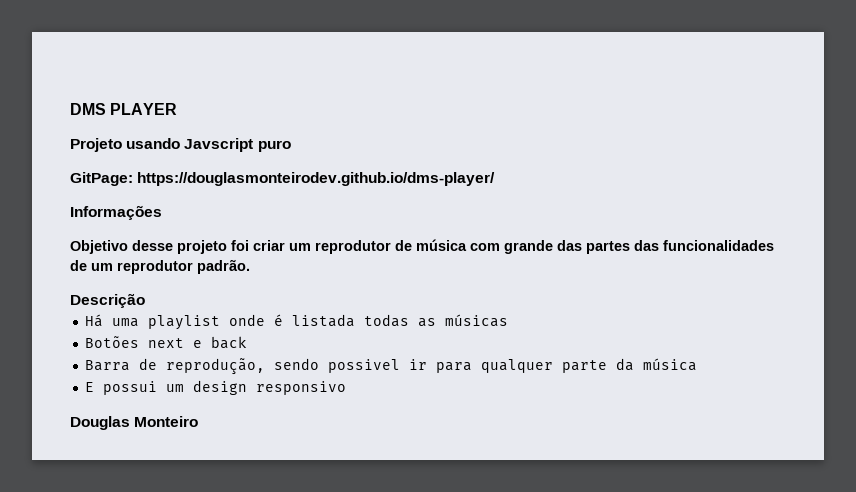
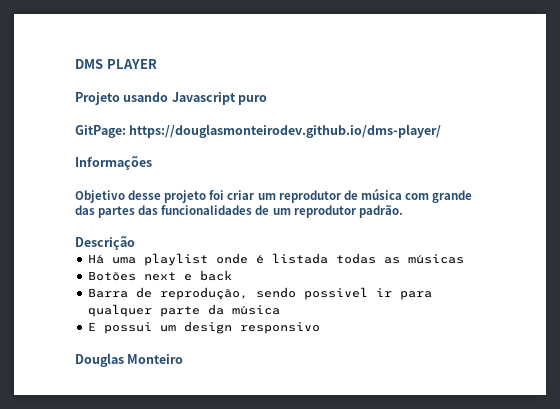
- Projeto usando Javscript puro
+ Projeto usando Javascript puro

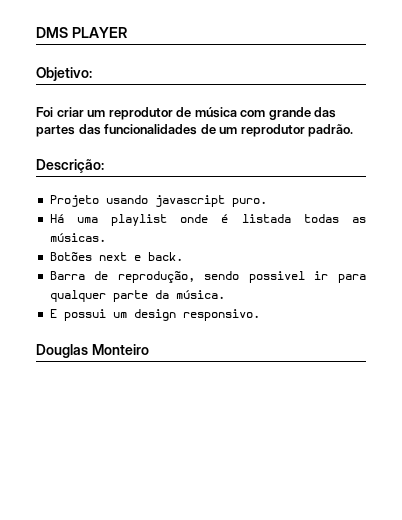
- Projeto usando Javascript puro
- GitPage: https://douglasmonteirodev.github.io/dms-player/
- Informações
- Objetivo desse projeto foi criar um reprodutor de música com grande das partes das funcionalidades de um reprodutor padrão.
+ Objetivo:
+ Foi criar um reprodutor de música com grande das partes das funcionalidades de um reprodutor padrão.
- Descrição
+ Descrição:
+ Projeto usando javascript puro.
- Há uma playlist onde é listada todas as músicas
+ Há uma playlist onde é listada todas as músicas.
- Botões next e back
+ Botões next e back.
- Barra de reprodução, sendo possivel ir para qualquer parte da música
+ Barra de reprodução, sendo possivel ir para qualquer parte da música.
- E possui um design responsivo
+ E possui um design responsivo.

